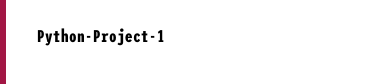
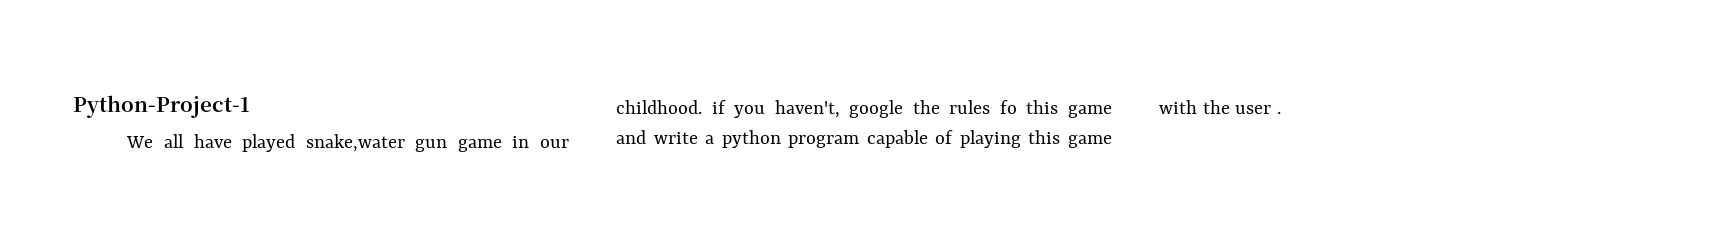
+ We all have played snake,water gun game in our childhood. if you haven't, google the rules fo this game and write a python program capable of playing this game with the user .

